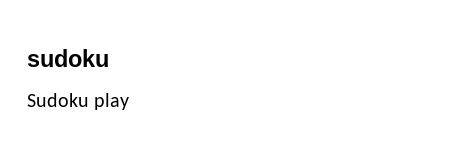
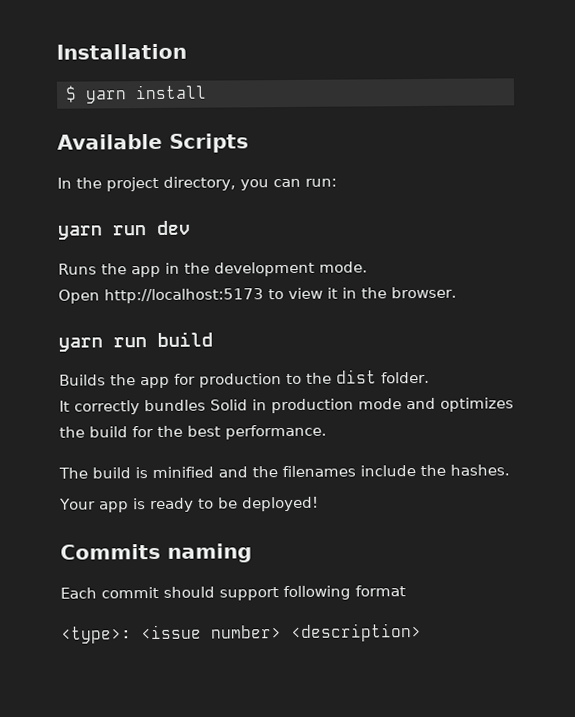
- sudoku
- Sudoku play
+ Installation
+ $ yarn install
+ Available Scripts
+ In the project directory, you can run:
+ yarn run dev
+ Runs the app in the development mode.
+ Open http://localhost:5173 to view it in the browser.
+ yarn run build
+ Builds the app for production to the dist folder.
+ It correctly bundles Solid in production mode and optimizes the build for the best performance.
+ The build is minified and the filenames include the hashes.
+ Your app is ready to be deployed!
+ Commits naming
+ Each commit should support following format
+ <type>: <issue number> <description>

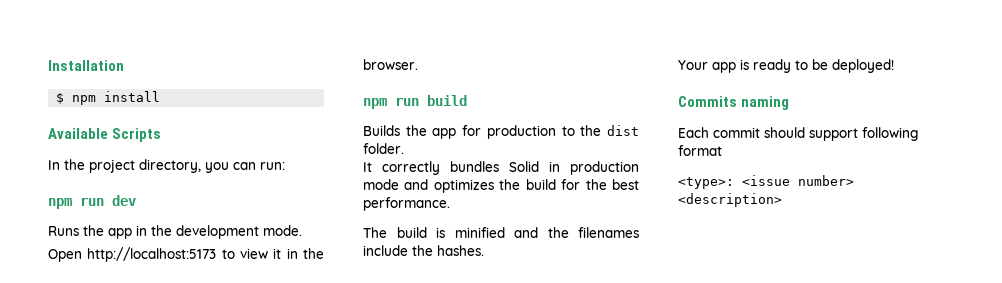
- $ yarn install
+ $ npm install
- yarn run dev
+ npm run dev
- yarn run build
+ npm run build

